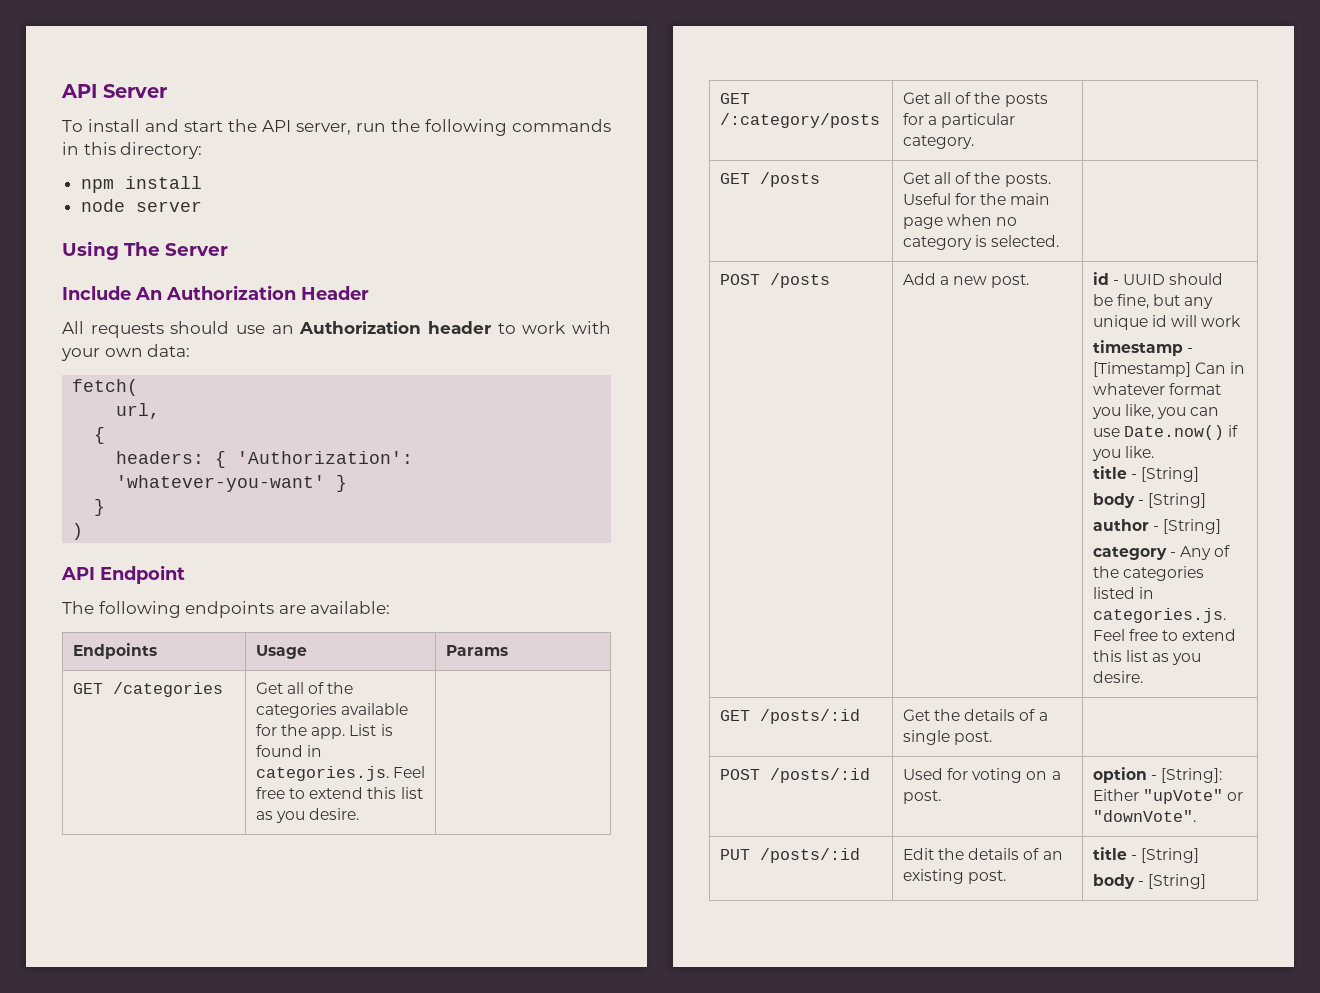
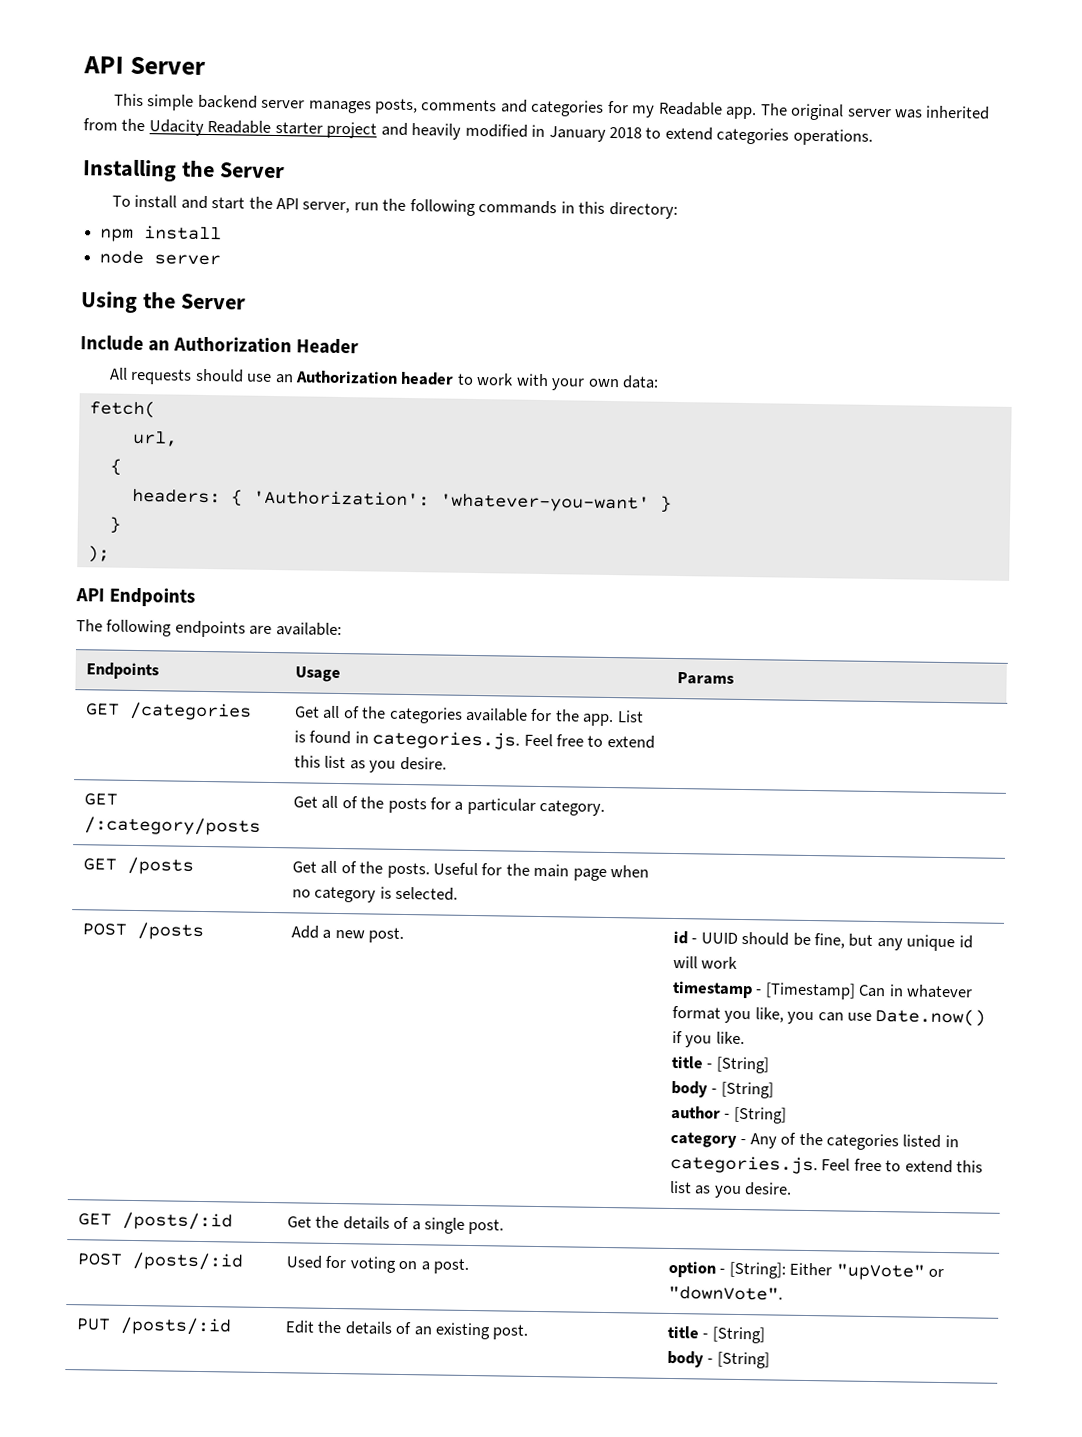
+ This simple backend server manages posts, comments and categories for my Readable app. The original server was inherited from the Udacity Readable starter project and heavily modified in January 2018 to extend categories operations.
+ Installing the Server
- Using The Server
+ Using the Server
- Include An Authorization Header
+ Include an Authorization Header
- )
- API Endpoint
+ );
+ API Endpoints

